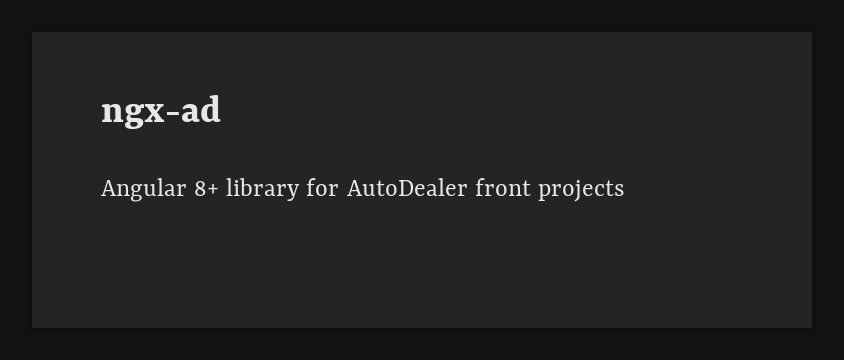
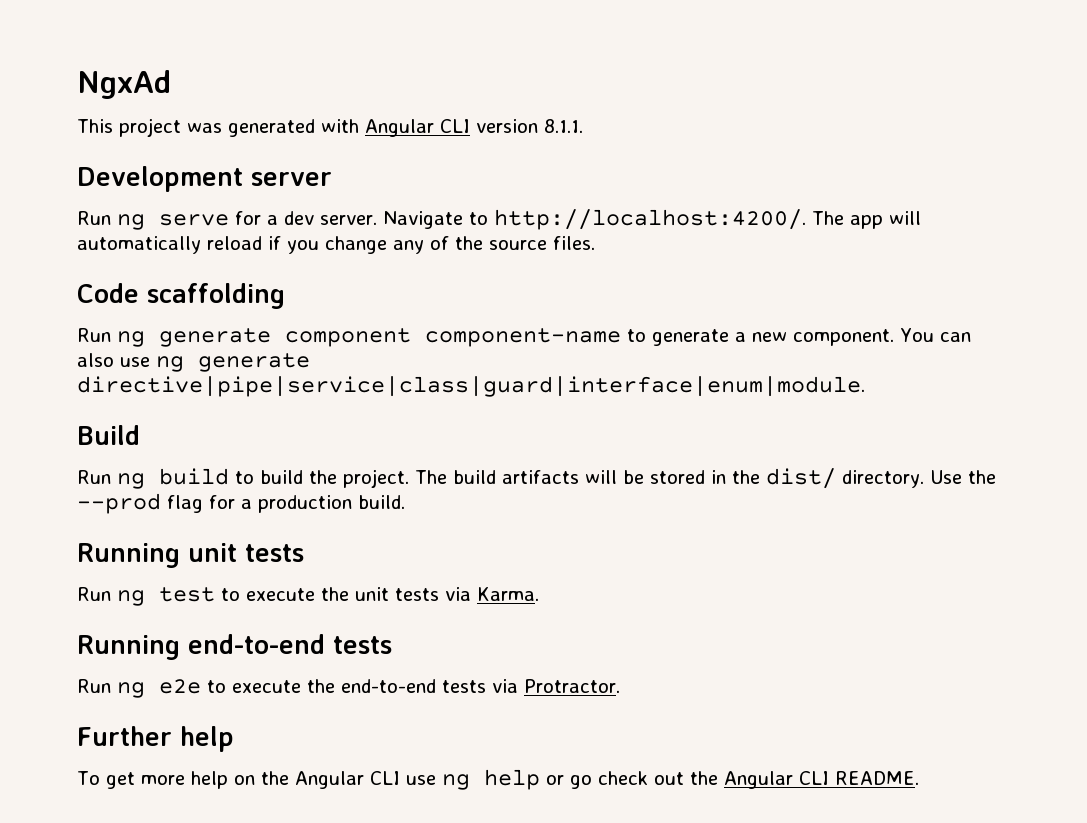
- ngx-ad
- Angular 8+ library for AutoDealer front projects
+ NgxAd
+ This project was generated with Angular CLI version 8.1.1.
+ Development server
+ Run ng serve for a dev server. Navigate to http://localhost:4200/. The app will automatically reload if you change any of the source files.
+ Code scaffolding
+ Run ng generate component component-name to generate a new component. You can also use ng generate directive|pipe|service|class|guard|interface|enum|module.
+ Build
+ Run ng build to build the project. The build artifacts will be stored in the dist/ directory. Use the --prod flag for a production build.
+ Running unit tests
+ Run ng test to execute the unit tests via Karma.
+ Running end-to-end tests
+ Run ng e2e to execute the end-to-end tests via Protractor.
+ Further help
+ To get more help on the Angular CLI use ng help or go check out the Angular CLI README.

